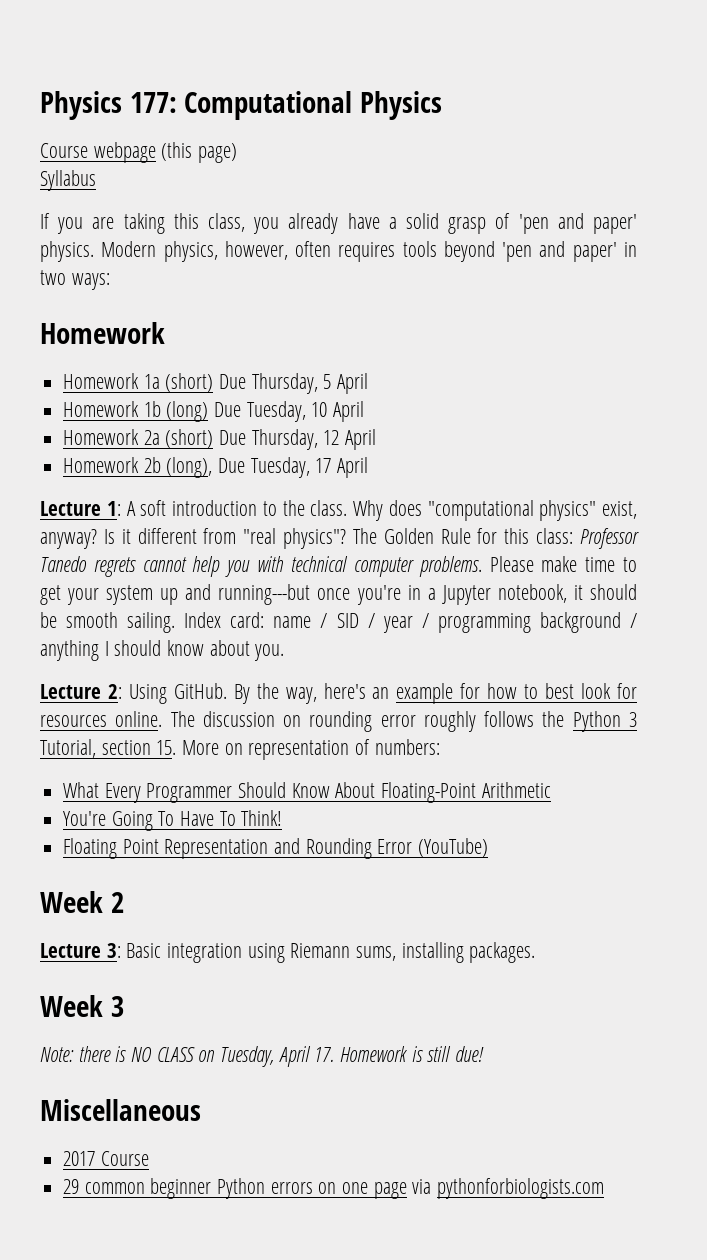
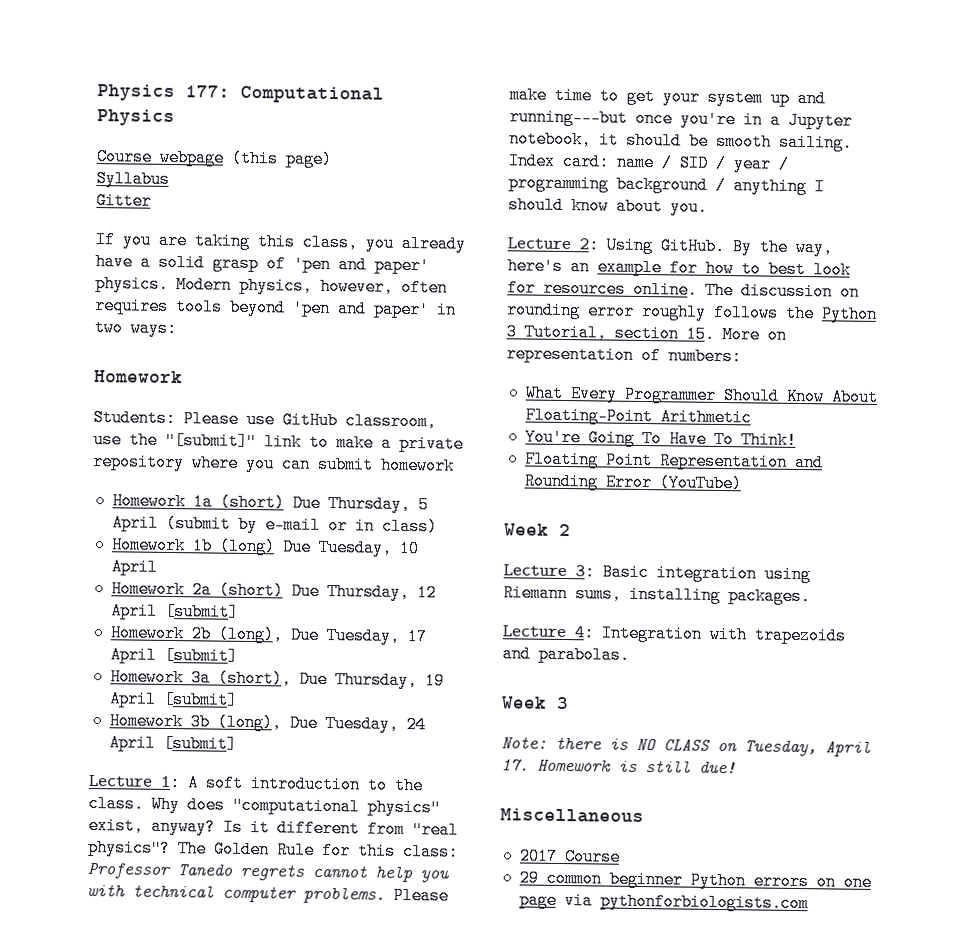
+ Gitter
+ Students: Please use GitHub classroom, use the "[submit]" link to make a private repository where you can submit homework
- Homework 1a (short) Due Thursday, 5 April
+ Homework 1a (short) Due Thursday, 5 April (submit by e-mail or in class)
- Homework 2a (short) Due Thursday, 12 April
+ Homework 2a (short) Due Thursday, 12 April [submit]
- Homework 2b (long), Due Tuesday, 17 April
+ Homework 2b (long), Due Tuesday, 17 April [submit]
+ Homework 3a (short), Due Thursday, 19 April [submit]
+ Homework 3b (long), Due Tuesday, 24 April [submit]
+ Lecture 4: Integration with trapezoids and parabolas.

